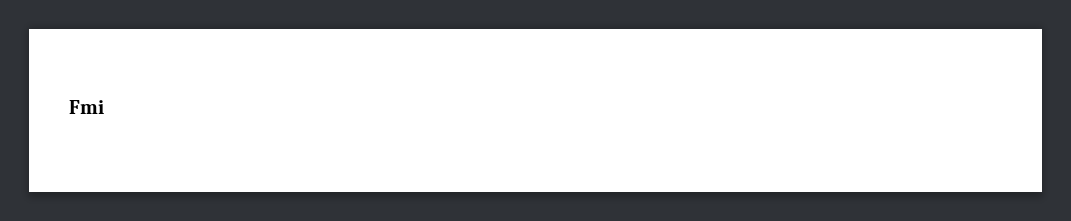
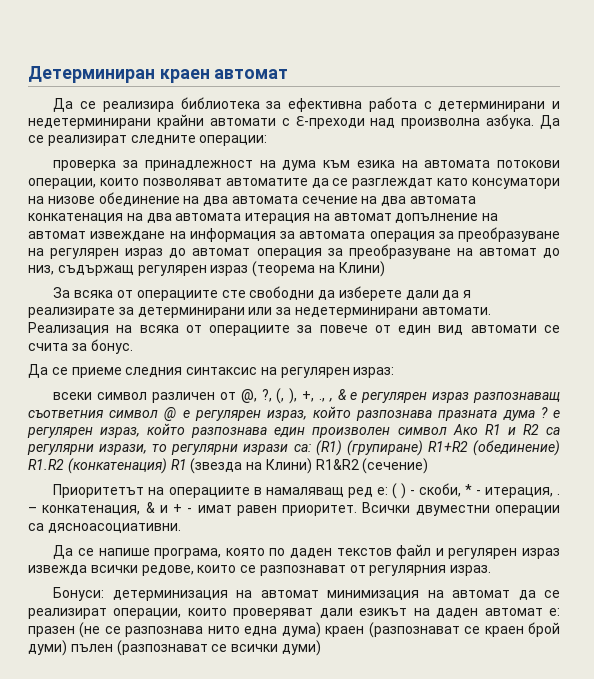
- Fmi
+ Детерминиран краен автомат
+ Да се реализира библиотека за ефективна работа с детерминирани и недетерминирани крайни автомати с ℇ-преходи над произволна азбука. Да се реализират следните операции:
+ проверка за принадлежност на дума към езика на автомата потокови операции, които позволяват автоматите да се разглеждат като консуматори на низове обединение на два автомата сечение на два автомата конкатенация на два автомата итерация на автомат допълнение на автомат извеждане на информация за автомата операция за преобразуване на регулярен израз до автомат операция за преобразуване на автомат до низ, съдържащ регулярен израз (теорема на Клини)
+ За всяка от операциите сте свободни да изберете дали да я реализирате за детерминирани или за недетерминирани автомати. Реализация на всяка от операциите за повече от един вид автомати се счита за бонус.
+ Да се приеме следния синтаксис на регулярен израз:
+ всеки символ различен от @, ?, (, ), +, ., , & е регулярен израз разпознаващ съответния символ @ е регулярен израз, който разпознава празната дума ? е регулярен израз, който разпознава един произволен символ Ако R1 и R2 са регулярни изрази, то регулярни изрази са: (R1) (групиране) R1+R2 (обединение) R1.R2 (конкатенация) R1 (звезда на Клини) R1&R2 (сечение)
+ Приоритетът на операциите в намаляващ ред е: ( ) - скоби, * - итерация, . – конкатенация, & и + - имат равен приоритет. Всички двуместни операции са дясноасоциативни.
+ Да се напише програма, която по даден текстов файл и регулярен израз извежда всички редове, които се разпознават от регулярния израз.
+ Бонуси: детерминизация на автомат минимизация на автомат да се реализират операции, които проверяват дали езикът на даден автомат е: празен (не се разпознава нито една дума) краен (разпознават се краен брой думи) пълен (разпознават се всички думи)

